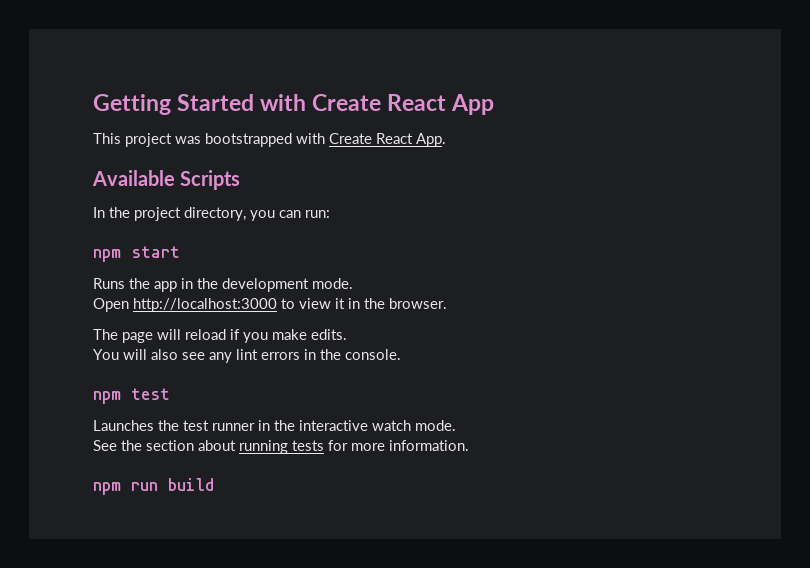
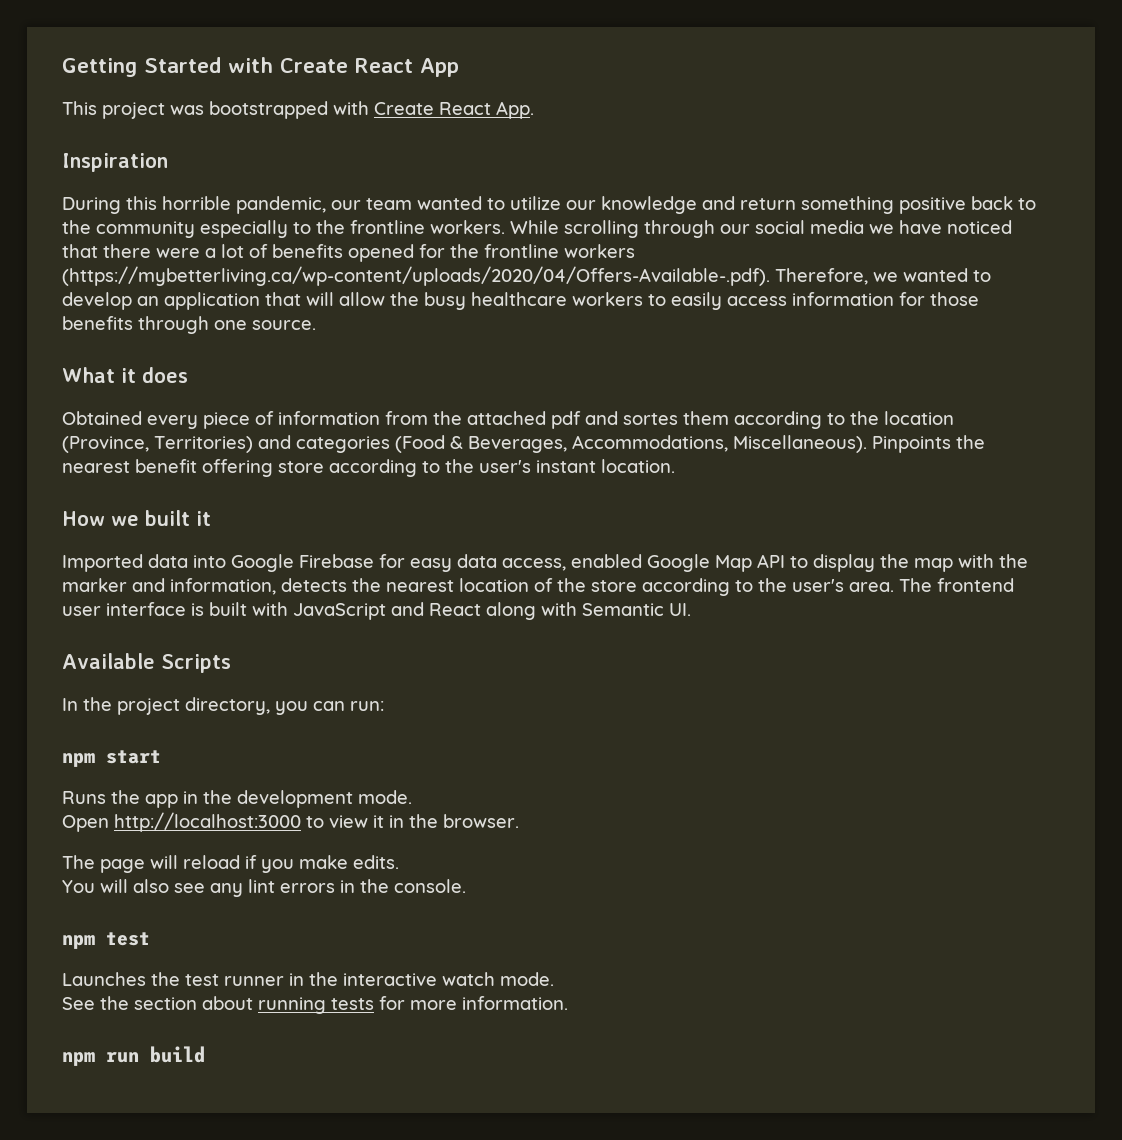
+ Inspiration
+ During this horrible pandemic, our team wanted to utilize our knowledge and return something positive back to the community especially to the frontline workers. While scrolling through our social media we have noticed that there were a lot of benefits opened for the frontline workers (https://mybetterliving.ca/wp-content/uploads/2020/04/Offers-Available-.pdf). Therefore, we wanted to develop an application that will allow the busy healthcare workers to easily access information for those benefits through one source.
+ What it does
+ Obtained every piece of information from the attached pdf and sortes them according to the location (Province, Territories) and categories (Food & Beverages, Accommodations, Miscellaneous). Pinpoints the nearest benefit offering store according to the user's instant location.
+ How we built it
+ Imported data into Google Firebase for easy data access, enabled Google Map API to display the map with the marker and information, detects the nearest location of the store according to the user's area. The frontend user interface is built with JavaScript and React along with Semantic UI.

